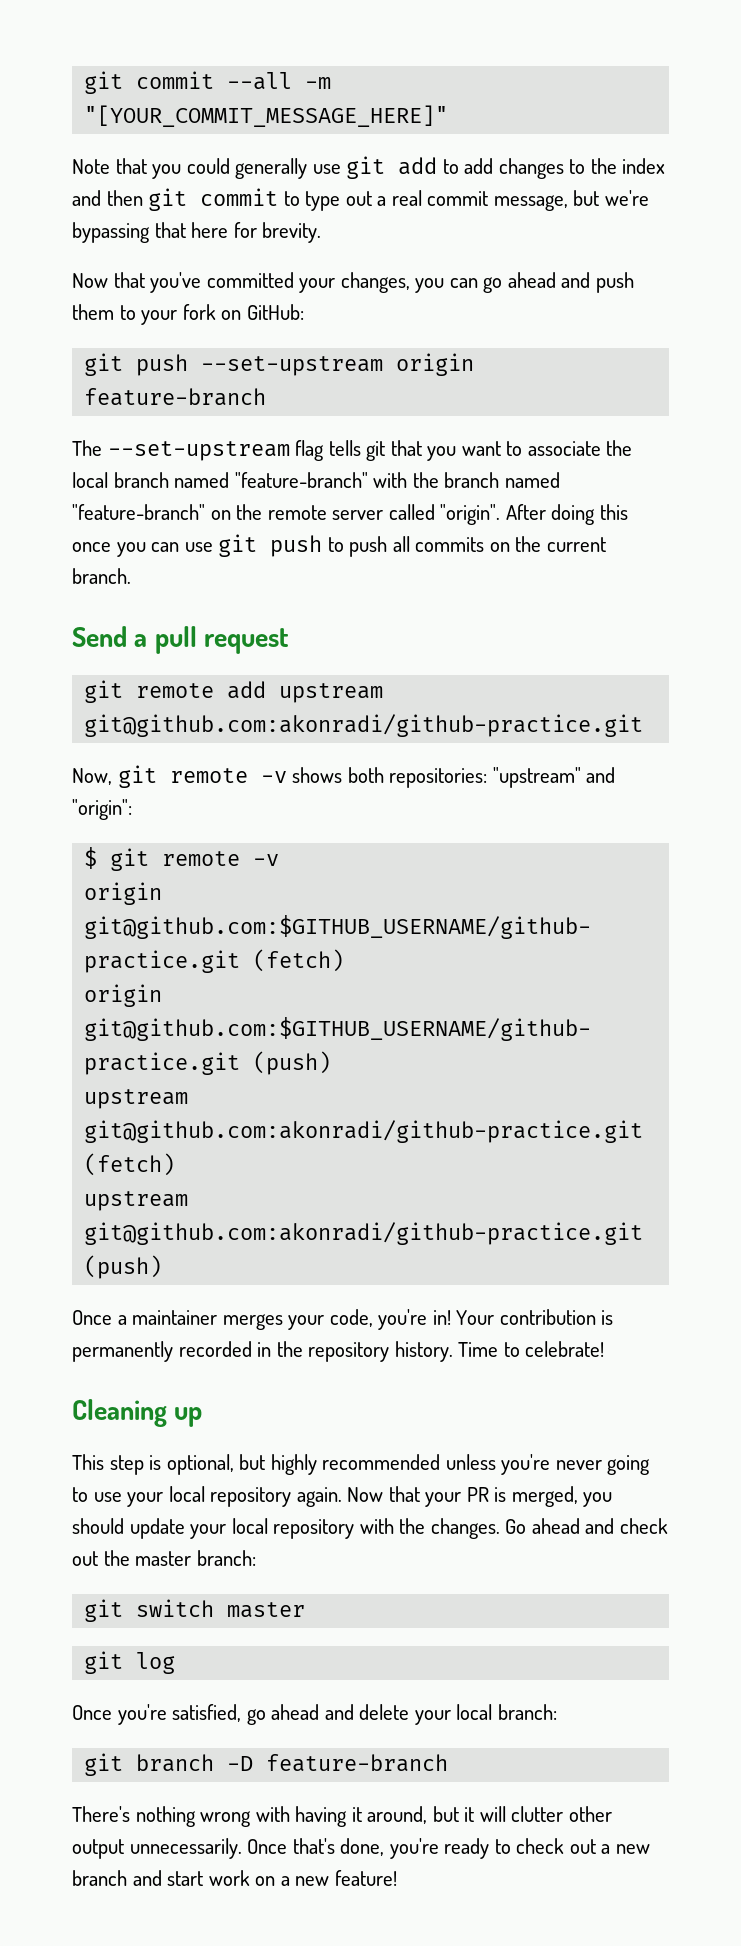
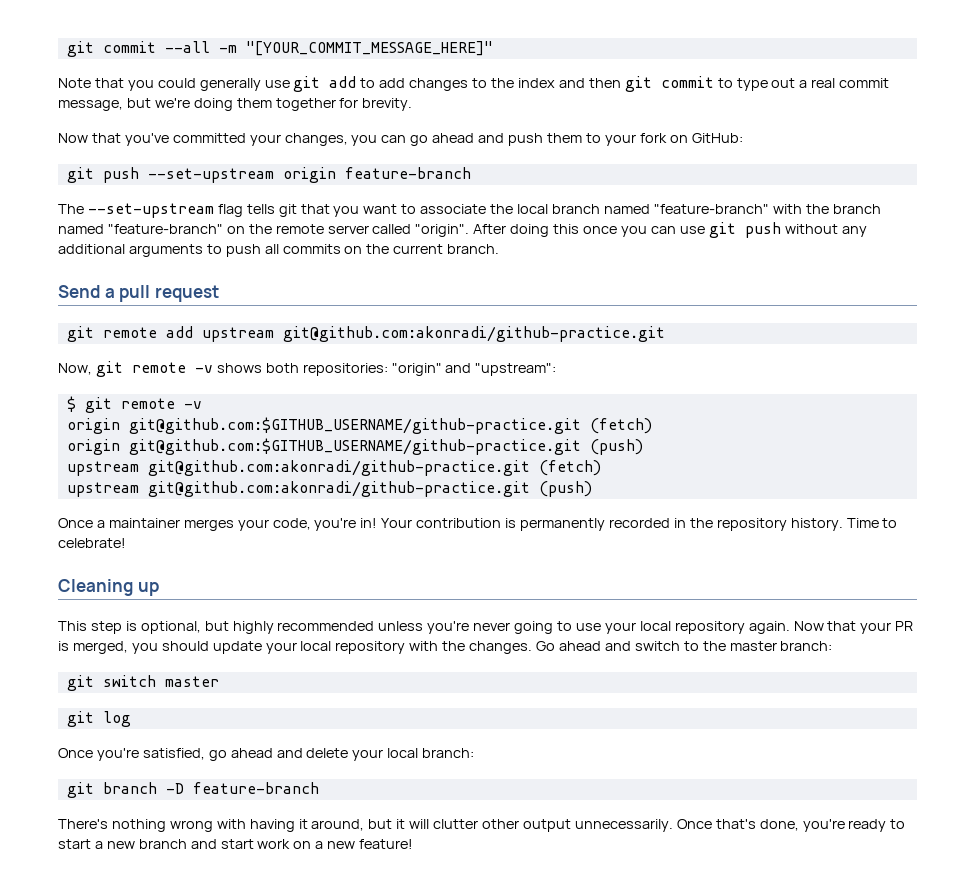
- Note that you could generally use git add to add changes to the index and then git commit to type out a real commit message, but we're bypassing that here for brevity.
+ Note that you could generally use git add to add changes to the index and then git commit to type out a real commit message, but we're doing them together for brevity.
- After doing this once you can use git push to push all commits on the current branch.
+ After doing this once you can use git push without any additional arguments to push all commits on the current branch.
- Now, git remote -v shows both repositories: "upstream" and "origin":
+ Now, git remote -v shows both repositories: "origin" and "upstream":
- Go ahead and check out the master branch:
+ Go ahead and switch to the master branch:
- Once that's done, you're ready to check out a new branch and start work on a new feature!
+ Once that's done, you're ready to start a new branch and start work on a new feature!

